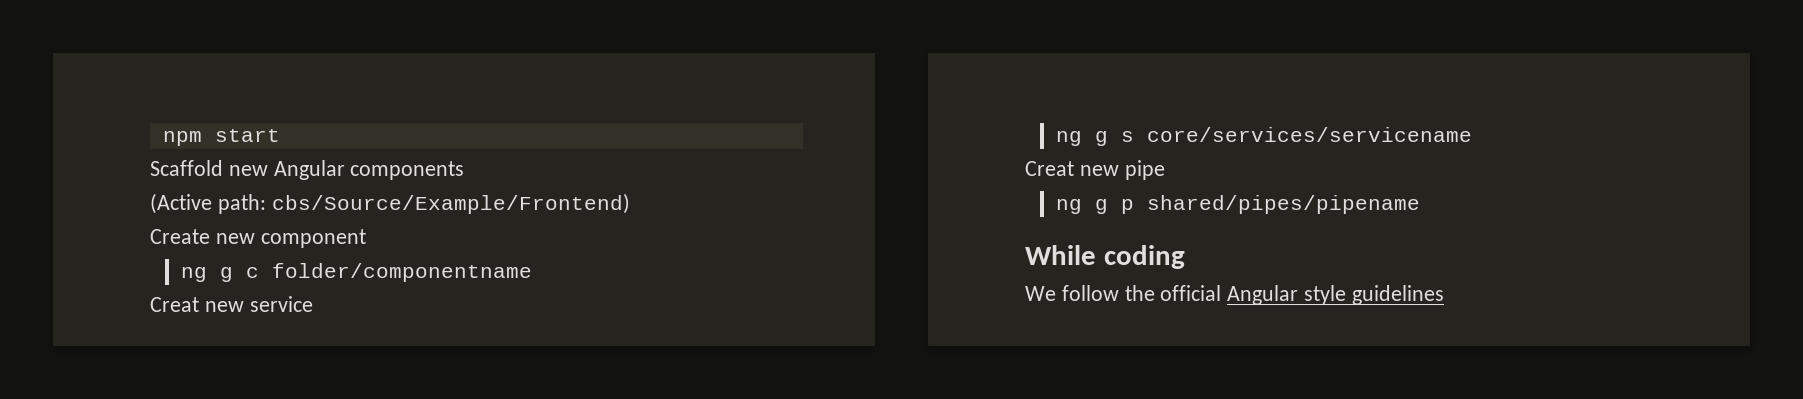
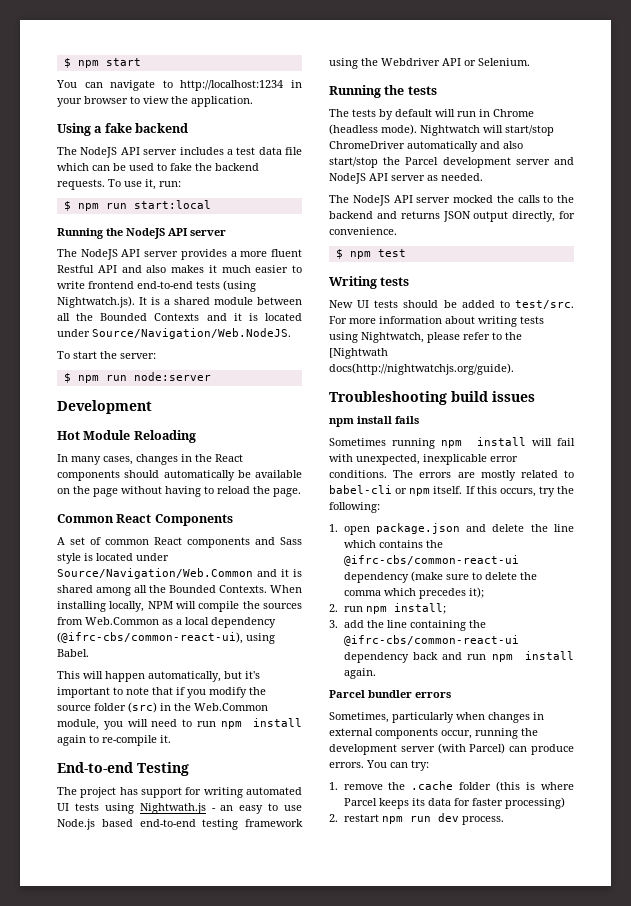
- npm start
+ $ npm start
- Scaffold new Angular components
- (Active path: cbs/Source/Example/Frontend)
- Create new component
- ng g c folder/componentname
- Creat new service
- ng g s core/services/servicename
- Creat new pipe
- ng g p shared/pipes/pipename
- While coding
- We follow the official Angular style guidelines
+ You can navigate to http://localhost:1234 in your browser to view the application.
+ Using a fake backend
+ The NodeJS API server includes a test data file which can be used to fake the backend requests. To use it, run:
+ $ npm run start:local
+ Running the NodeJS API server
+ The NodeJS API server provides a more fluent Restful API and also makes it much easier to write frontend end-to-end tests (using Nightwatch.js). It is a shared module between all the Bounded Contexts and it is located under Source/Navigation/Web.NodeJS.
+ To start the server:
+ $ npm run node:server
+ Development
+ Hot Module Reloading
+ In many cases, changes in the React components should automatically be available on the page without having to reload the page.
+ Common React Components
+ A set of common React components and Sass style is located under Source/Navigation/Web.Common and it is shared among all the Bounded Contexts. When installing locally, NPM will compile the sources from Web.Common as a local dependency (@ifrc-cbs/common-react-ui), using Babel.
+ This will happen automatically, but it's important to note that if you modify the source folder (src) in the Web.Common module, you will need to run npm install again to re-compile it.
+ End-to-end Testing
+ The project has support for writing automated UI tests using Nightwath.js - an easy to use Node.js based end-to-end testing framework using the Webdriver API or Selenium.
+ Running the tests
+ The tests by default will run in Chrome (headless mode). Nightwatch will start/stop ChromeDriver automatically and also start/stop the Parcel development server and NodeJS API server as needed.
+ The NodeJS API server mocked the calls to the backend and returns JSON output directly, for convenience.
+ $ npm test
+ Writing tests
+ New UI tests should be added to test/src. For more information about writing tests using Nightwatch, please refer to the [Nightwath docs(http://nightwatchjs.org/guide).
+ Troubleshooting build issues
+ npm install fails
+ Sometimes running npm install will fail with unexpected, inexplicable error conditions. The errors are mostly related to babel-cli or npm itself. If this occurs, try the following:
+ 1. open package.json and delete the line which contains the @ifrc-cbs/common-react-ui dependency (make sure to delete the comma which precedes it);
+ 2. run npm install;
+ 3. add the line containing the @ifrc-cbs/common-react-ui dependency back and run npm install again.
+ Parcel bundler errors
+ Sometimes, particularly when changes in external components occur, running the development server (with Parcel) can produce errors. You can try:
+ 1. remove the .cache folder (this is where Parcel keeps its data for faster processing)
+ 2. restart npm run dev process.

